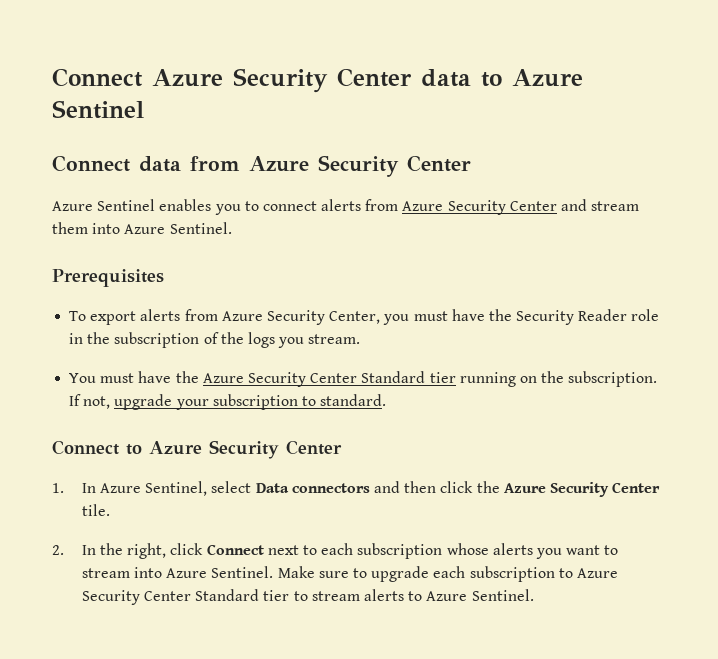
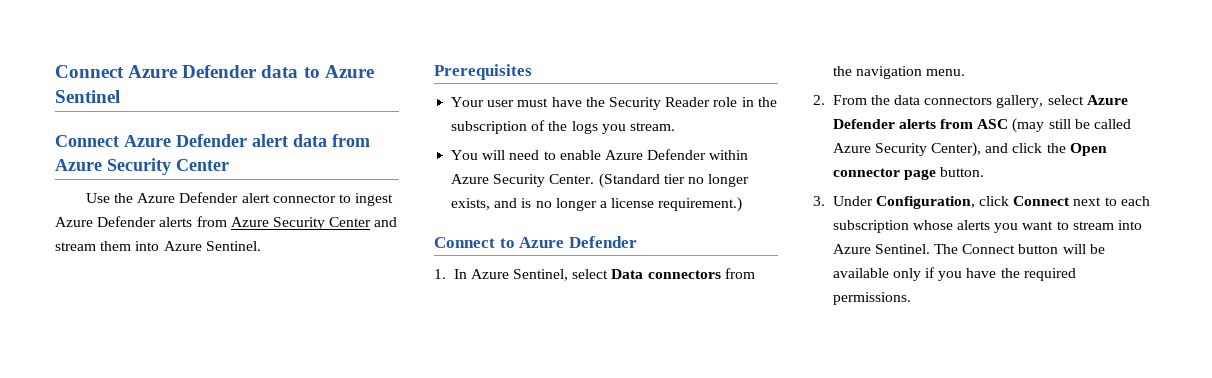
- Connect Azure Security Center data to Azure Sentinel
+ Connect Azure Defender data to Azure Sentinel
- Connect data from Azure Security Center
+ Connect Azure Defender alert data from Azure Security Center
- Azure Sentinel enables you to connect alerts from Azure Security Center and stream them into Azure Sentinel.
+ Use the Azure Defender alert connector to ingest Azure Defender alerts from Azure Security Center and stream them into Azure Sentinel.
- To export alerts from Azure Security Center, you must have the Security Reader role in the subscription of the logs you stream.
+ Your user must have the Security Reader role in the subscription of the logs you stream.
- You must have the Azure Security Center Standard tier running on the subscription. If not, upgrade your subscription to standard.
+ You will need to enable Azure Defender within Azure Security Center. (Standard tier no longer exists, and is no longer a license requirement.)
- Connect to Azure Security Center
+ Connect to Azure Defender
- 1. In Azure Sentinel, select Data connectors and then click the Azure Security Center tile.
- 2. In the right, click Connect next to each subscription whose alerts you want to stream into Azure Sentinel.
+ 1. In Azure Sentinel, select Data connectors from the navigation menu.
+ 2. From the data connectors gallery, select Azure Defender alerts from ASC (may still be called Azure Security Center), and click the Open connector page button.
+ 3. Under Configuration, click Connect next to each subscription whose alerts you want to stream into Azure Sentinel.
- Make sure to upgrade each subscription to Azure Security Center Standard tier to stream alerts to Azure Sentinel.
+ The Connect button will be available only if you have the required permissions.

